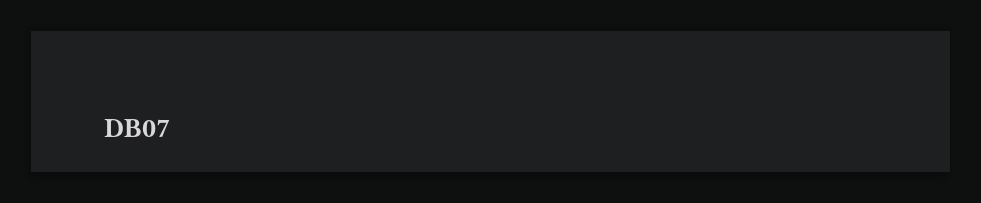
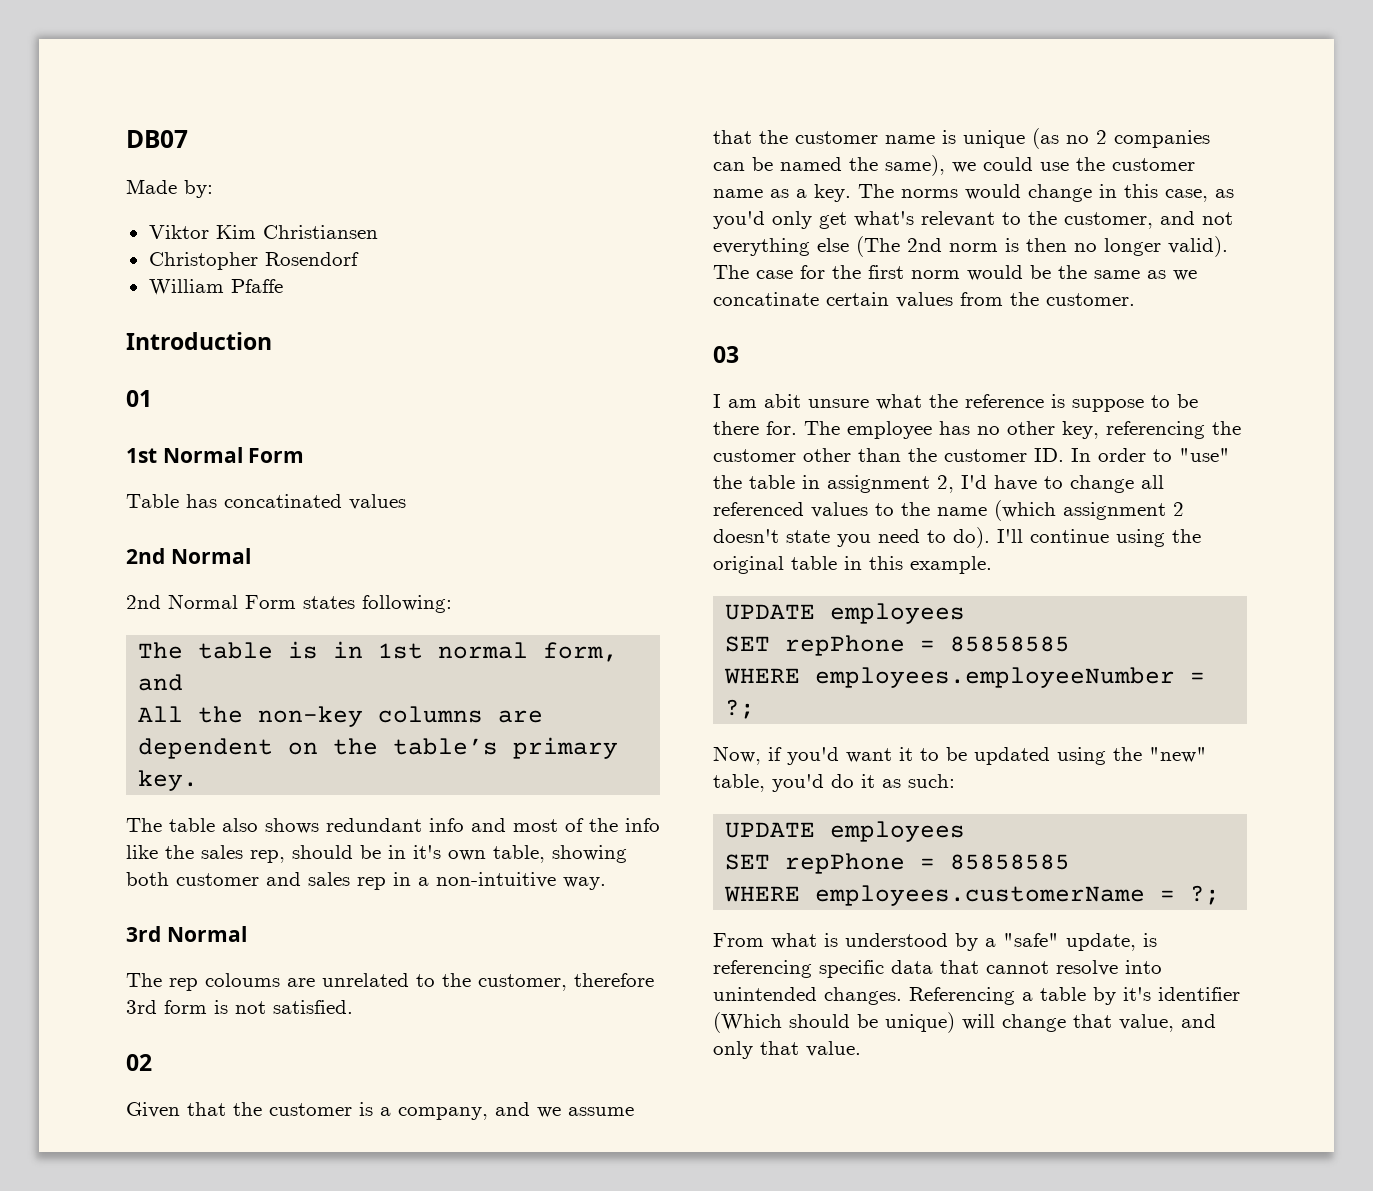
+ Made by:
+ Viktor Kim Christiansen
+ Christopher Rosendorf
+ William Pfaffe
+ Introduction
+ 01
+ 1st Normal Form
+ Table has concatinated values
+ 2nd Normal
+ 2nd Normal Form states following:
+ The table is in 1st normal form, and
+ All the non-key columns are dependent on the table’s primary key.
+ The table also shows redundant info and most of the info like the sales rep, should be in it's own table, showing both customer and sales rep in a non-intuitive way.
+ 3rd Normal
+ The rep coloums are unrelated to the customer, therefore 3rd form is not satisfied.
+ 02
+ Given that the customer is a company, and we assume that the customer name is unique (as no 2 companies can be named the same), we could use the customer name as a key. The norms would change in this case, as you'd only get what's relevant to the customer, and not everything else (The 2nd norm is then no longer valid). The case for the first norm would be the same as we concatinate certain values from the customer.
+ 03
+ I am abit unsure what the reference is suppose to be there for. The employee has no other key, referencing the customer other than the customer ID. In order to "use" the table in assignment 2, I'd have to change all referenced values to the name (which assignment 2 doesn't state you need to do). I'll continue using the original table in this example.
+ UPDATE employees
+ SET repPhone = 85858585
+ WHERE employees.employeeNumber = ?;
+ Now, if you'd want it to be updated using the "new" table, you'd do it as such:
+ UPDATE employees
+ SET repPhone = 85858585
+ WHERE employees.customerName = ?;
+ From what is understood by a "safe" update, is referencing specific data that cannot resolve into unintended changes. Referencing a table by it's identifier (Which should be unique) will change that value, and only that value.

